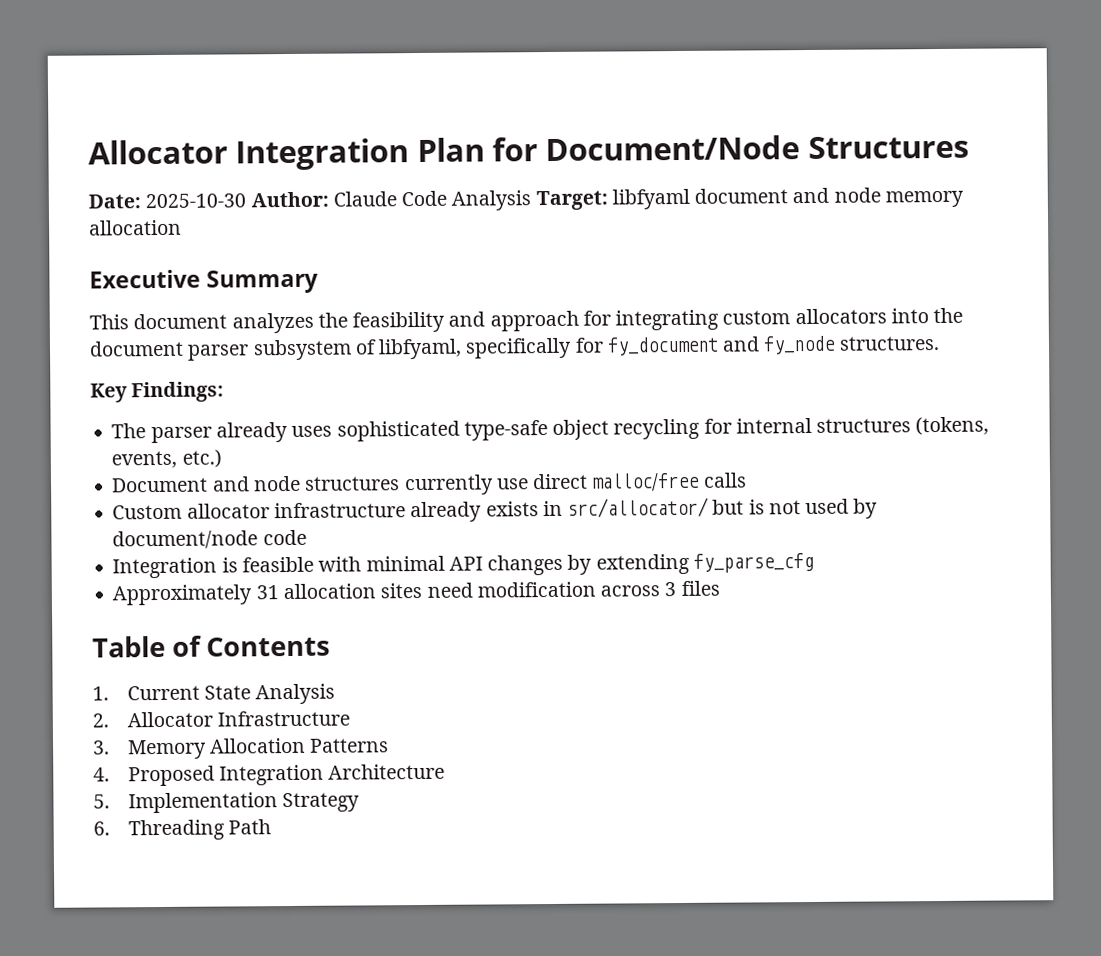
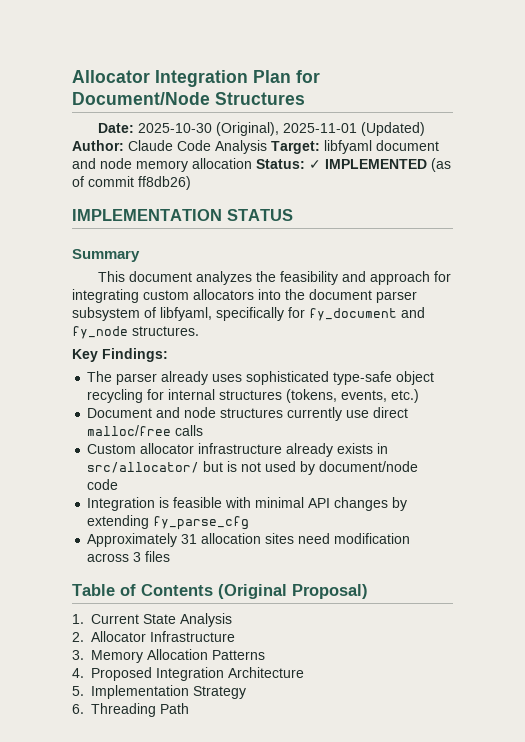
- Date: 2025-10-30 Author: Claude Code Analysis Target: libfyaml document and node memory allocation
- Executive Summary
+ Date: 2025-10-30 (Original), 2025-11-01 (Updated) Author: Claude Code Analysis Target: libfyaml document and node memory allocation Status: ✓ IMPLEMENTED (as of commit ff8db26)
+ IMPLEMENTATION STATUS
+ Summary
- Table of Contents
+ Table of Contents (Original Proposal)

